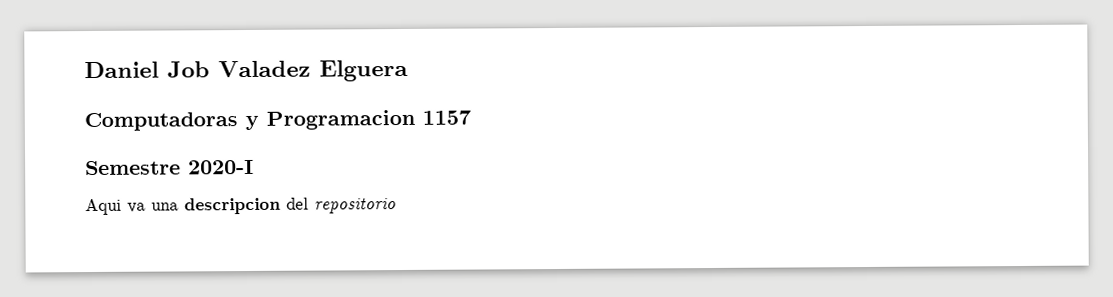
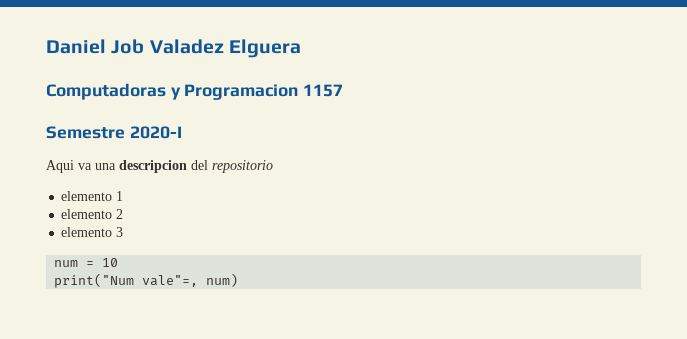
+ elemento 1
+ elemento 2
+ elemento 3
+ num = 10
+ print("Num vale"=, num)

